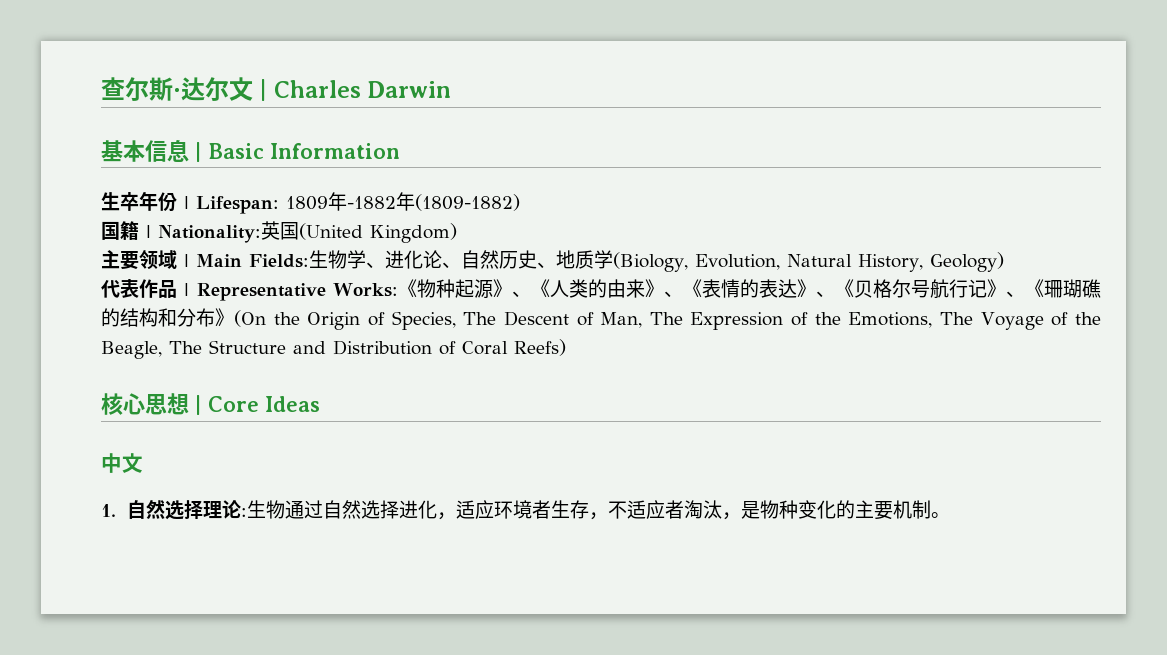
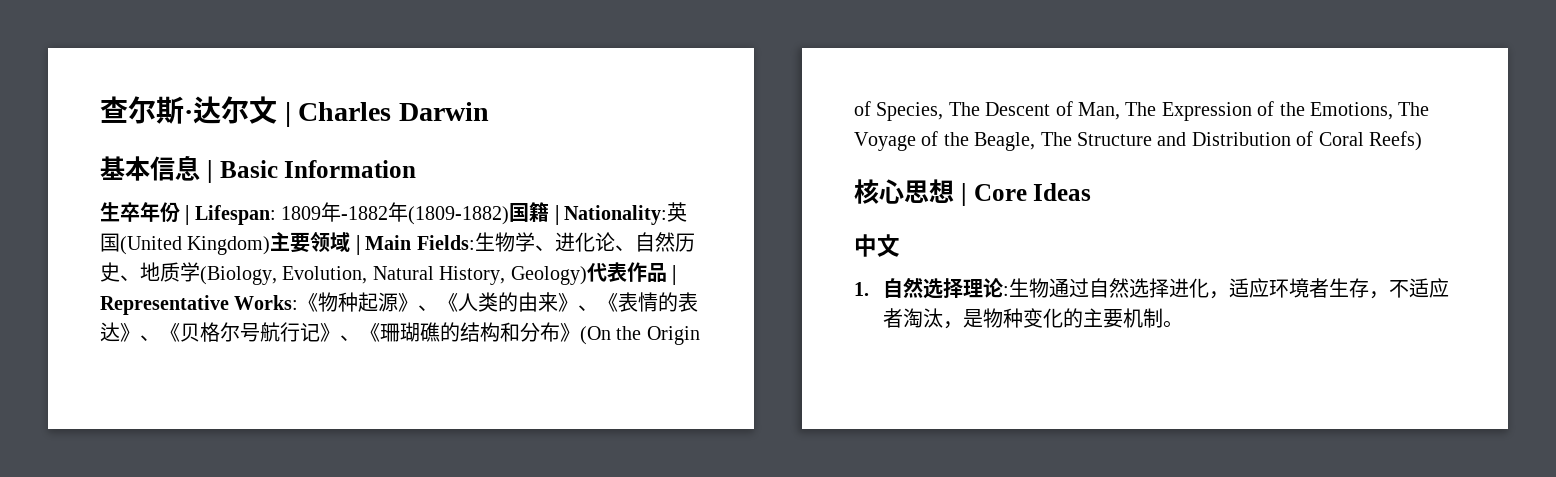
- 1809年-1882年(1809-1882)
- 国籍 | Nationality:
+ 1809年-1882年(1809-1882)国籍 | Nationality:
- 英国(United Kingdom)
- 主要领域 | Main Fields:
+ 英国(United Kingdom)主要领域 | Main Fields:
- 生物学、进化论、自然历史、地质学(Biology, Evolution, Natural History, Geology)
- 代表作品 | Representative Works:
+ 生物学、进化论、自然历史、地质学(Biology, Evolution, Natural History, Geology)代表作品 | Representative Works:

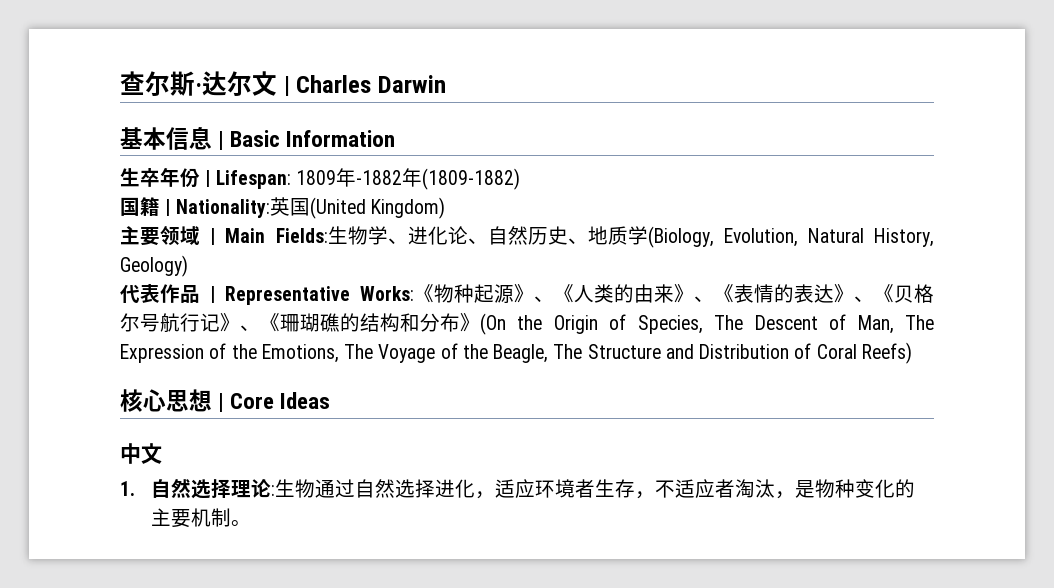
- 1809年-1882年(1809-1882)国籍 | Nationality:
+ 1809年-1882年(1809-1882)
+ 国籍 | Nationality:
- 英国(United Kingdom)主要领域 | Main Fields:
+ 英国(United Kingdom)
+ 主要领域 | Main Fields:
- 生物学、进化论、自然历史、地质学(Biology, Evolution, Natural History, Geology)代表作品 | Representative Works:
+ 生物学、进化论、自然历史、地质学(Biology, Evolution, Natural History, Geology)
+ 代表作品 | Representative Works:

